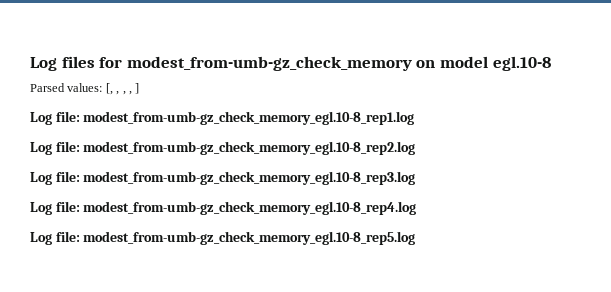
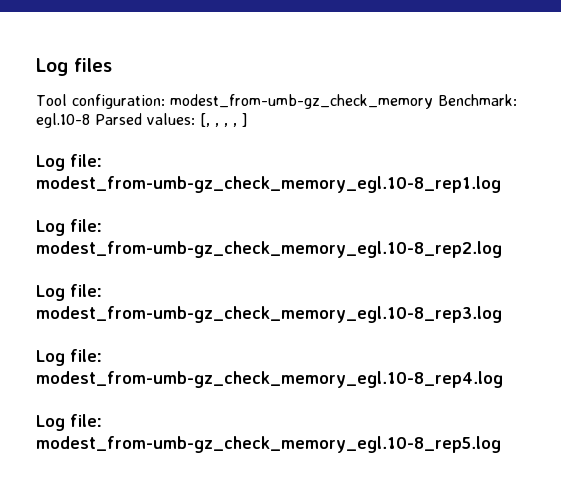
- Log files for modest_from-umb-gz_check_memory on model egl.10-8
- Parsed values: [, , , , ]
+ Log files
+ Tool configuration: modest_from-umb-gz_check_memory Benchmark: egl.10-8 Parsed values: [, , , , ]

